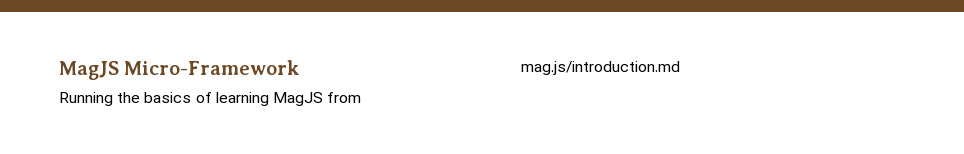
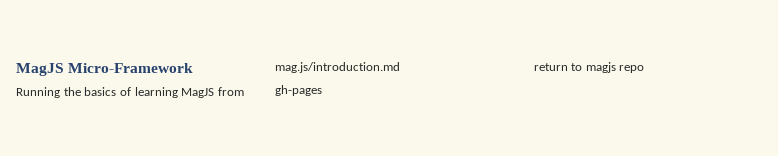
+ gh-pages
+ return to magjs repo

